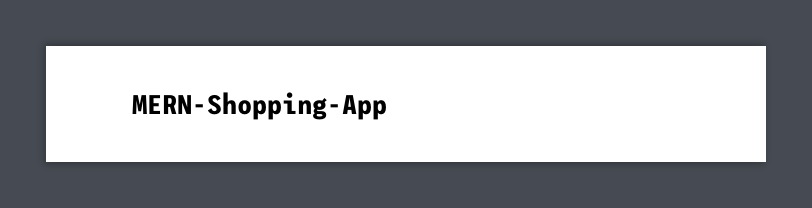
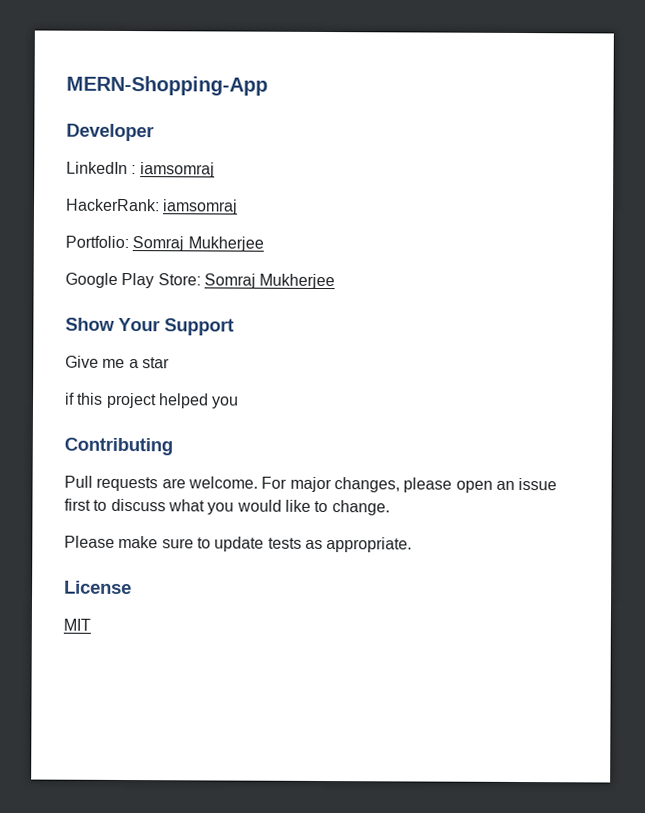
+ Developer
+ LinkedIn : iamsomraj
+ HackerRank: iamsomraj
+ Portfolio: Somraj Mukherjee
+ Google Play Store: Somraj Mukherjee
+ Show Your Support
+ Give me a star
+ if this project helped you
+ Contributing
+ Pull requests are welcome. For major changes, please open an issue first to discuss what you would like to change.
+ Please make sure to update tests as appropriate.
+ License
+ MIT

